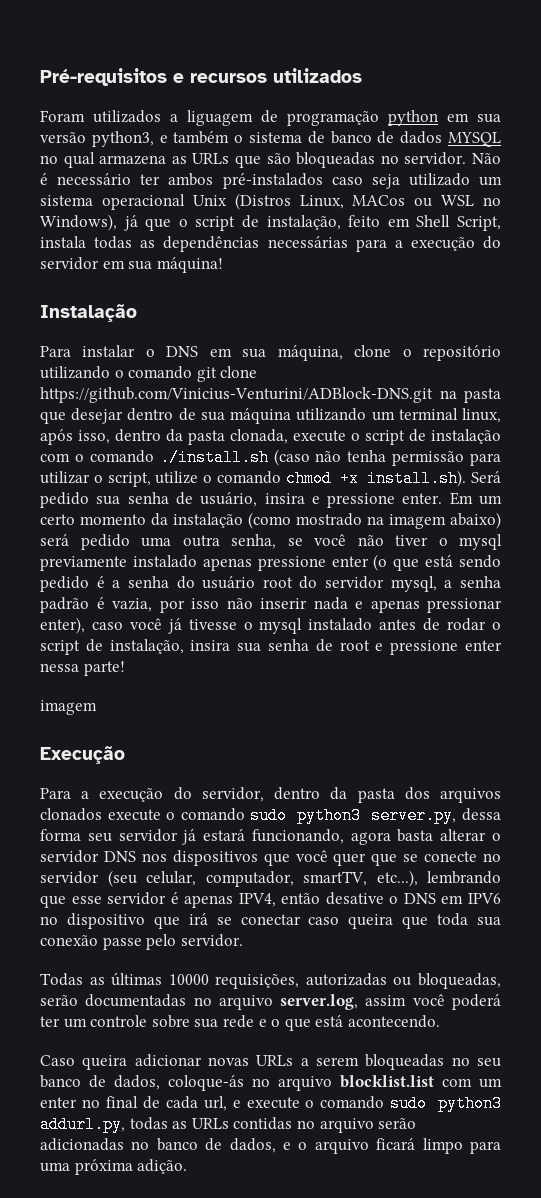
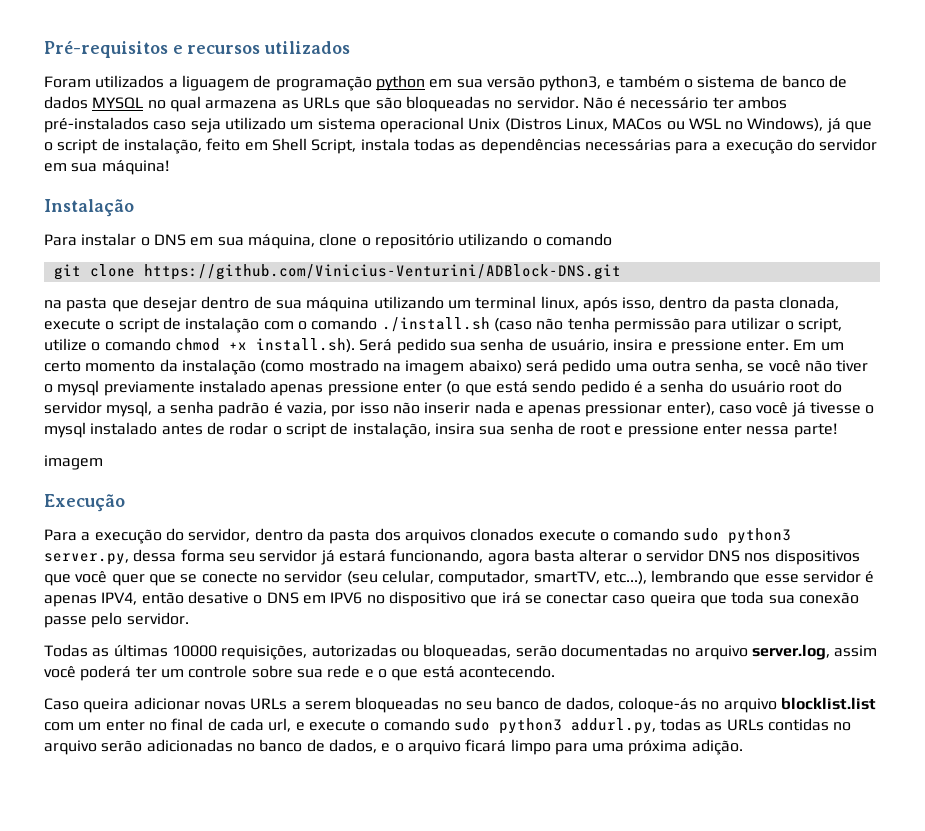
- Para instalar o DNS em sua máquina, clone o repositório utilizando o comando git clone https://github.com/Vinicius-Venturini/ADBlock-DNS.git na pasta que desejar dentro de sua máquina utilizando um terminal linux, após isso, dentro da pasta clonada, execute o script de instalação com o comando ./install.sh (caso não tenha permissão para utilizar o script, utilize o comando chmod +x install.sh). Será pedido sua senha de usuário, insira e pressione enter.
+ Para instalar o DNS em sua máquina, clone o repositório utilizando o comando
+ git clone https://github.com/Vinicius-Venturini/ADBlock-DNS.git
+ na pasta que desejar dentro de sua máquina utilizando um terminal linux, após isso, dentro da pasta clonada, execute o script de instalação com o comando ./install.sh (caso não tenha permissão para utilizar o script, utilize o comando chmod +x install.sh). Será pedido sua senha de usuário, insira e pressione enter.

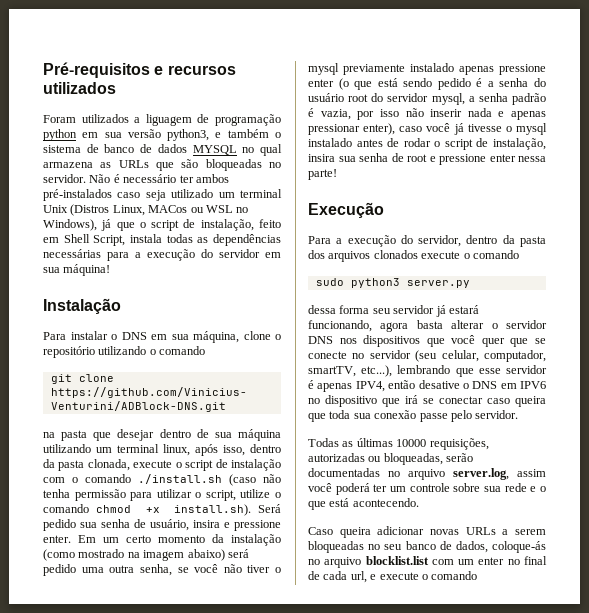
- Não é necessário ter ambos pré-instalados caso seja utilizado um sistema operacional Unix (Distros Linux, MACos ou WSL no Windows), já que o script de instalação, feito em Shell Script, instala todas as dependências necessárias para a execução do servidor em sua máquina!
+ Não é necessário ter ambos pré-instalados caso seja utilizado um terminal Unix (Distros Linux, MACos ou WSL no Windows), já que o script de instalação, feito em Shell Script, instala todas as dependências necessárias para a execução do servidor em sua máquina!
  Em um certo momento da instalação (como mostrado na imagem abaixo) será pedido uma outra senha, se você não tiver o mysql previamente instalado apenas pressione enter (o que está sendo pedido é a senha do usuário root do servidor mysql, a senha padrão é vazia, por isso não inserir nada e apenas pressionar enter), caso você já tivesse o mysql instalado antes de rodar o script de instalação, insira sua senha de root e pressione enter nessa parte!
- imagem
- Para a execução do servidor, dentro da pasta dos arquivos clonados execute o comando sudo python3 server.py, dessa forma seu servidor já estará funcionando, agora basta alterar o servidor DNS nos dispositivos que você quer que se conecte no servidor (seu celular, computador, smartTV, etc...), lembrando que esse servidor é apenas IPV4, então desative o DNS em IPV6 no dispositivo que irá se conectar caso queira que toda sua conexão passe pelo servidor.
+ Para a execução do servidor, dentro da pasta dos arquivos clonados execute o comando
+ sudo python3 server.py
+ dessa forma seu servidor já estará funcionando, agora basta alterar o servidor DNS nos dispositivos que você quer que se conecte no servidor (seu celular, computador, smartTV, etc...), lembrando que esse servidor é apenas IPV4, então desative o DNS em IPV6 no dispositivo que irá se conectar caso queira que toda sua conexão passe pelo servidor.
- Caso queira adicionar novas URLs a serem bloqueadas no seu banco de dados, coloque-ás no arquivo blocklist.list com um enter no final de cada url, e execute o comando sudo python3 addurl.py, todas as URLs contidas no arquivo serão adicionadas no banco de dados, e o arquivo ficará limpo para uma próxima adição.
+ Caso queira adicionar novas URLs a serem bloqueadas no seu banco de dados, coloque-ás no arquivo blocklist.list com um enter no final de cada url, e execute o comando

